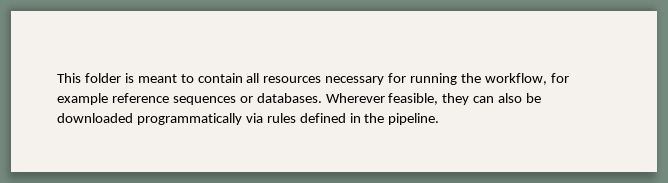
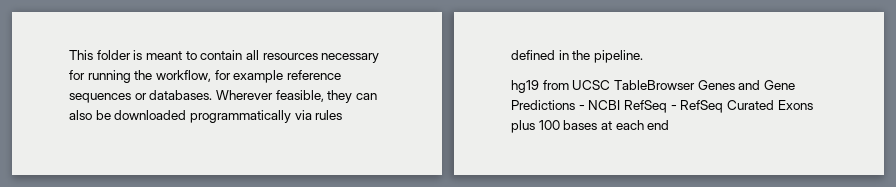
+ hg19 from UCSC TableBrowser Genes and Gene Predictions - NCBI RefSeq - RefSeq Curated Exons plus 100 bases at each end

